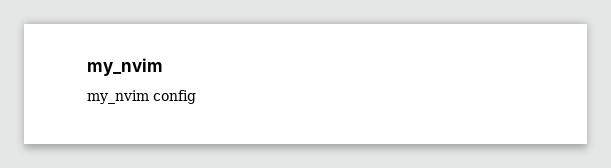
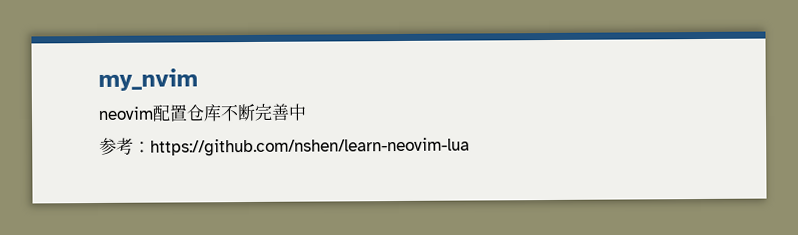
- my_nvim config
+ neovim配置仓库不断完善中
+ 参考：https://github.com/nshen/learn-neovim-lua

